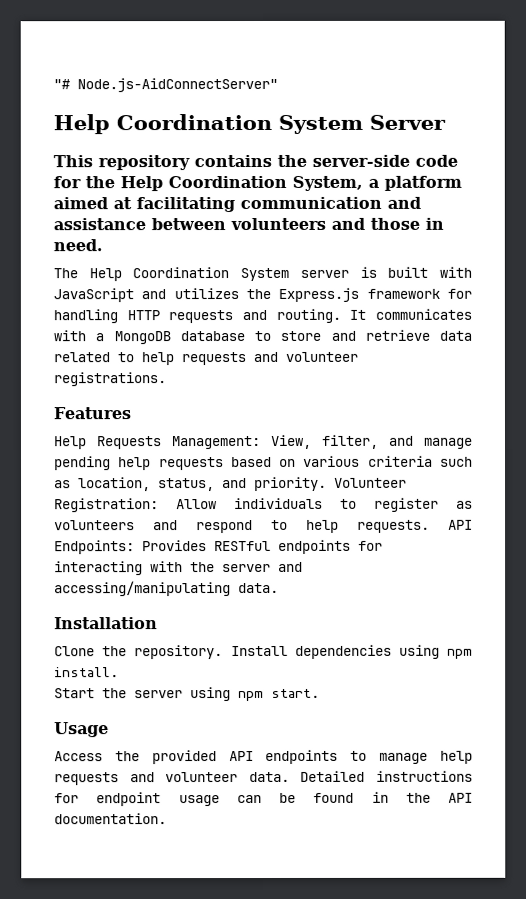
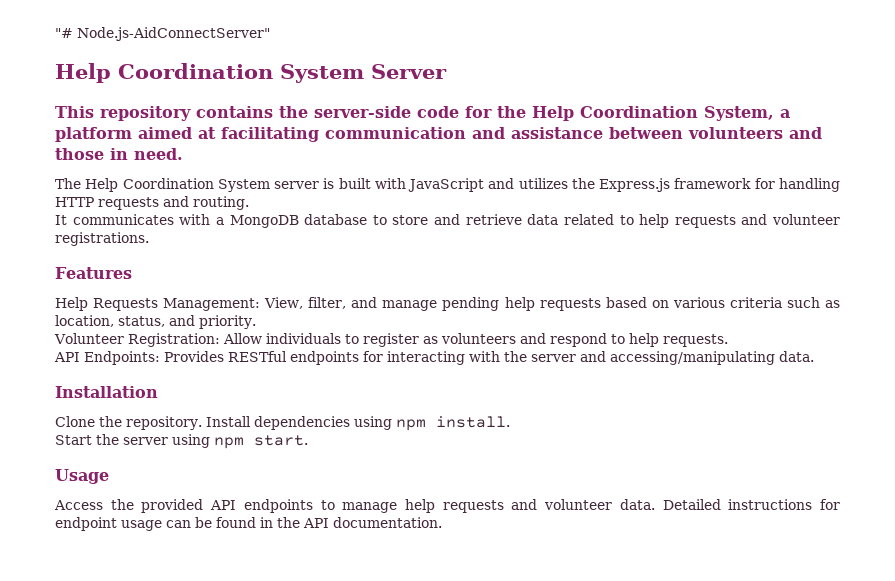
- The Help Coordination System server is built with JavaScript and utilizes the Express.js framework for handling HTTP requests and routing. It communicates with a MongoDB database to store and retrieve data related to help requests and volunteer registrations.
+ The Help Coordination System server is built with JavaScript and utilizes the Express.js framework for handling HTTP requests and routing.
+ It communicates with a MongoDB database to store and retrieve data related to help requests and volunteer registrations.
- Help Requests Management: View, filter, and manage pending help requests based on various criteria such as location, status, and priority. Volunteer Registration: Allow individuals to register as volunteers and respond to help requests. API Endpoints: Provides RESTful endpoints for interacting with the server and accessing/manipulating data.
+ Help Requests Management: View, filter, and manage pending help requests based on various criteria such as location, status, and priority.
+ Volunteer Registration: Allow individuals to register as volunteers and respond to help requests.
+ API Endpoints: Provides RESTful endpoints for interacting with the server and accessing/manipulating data.

